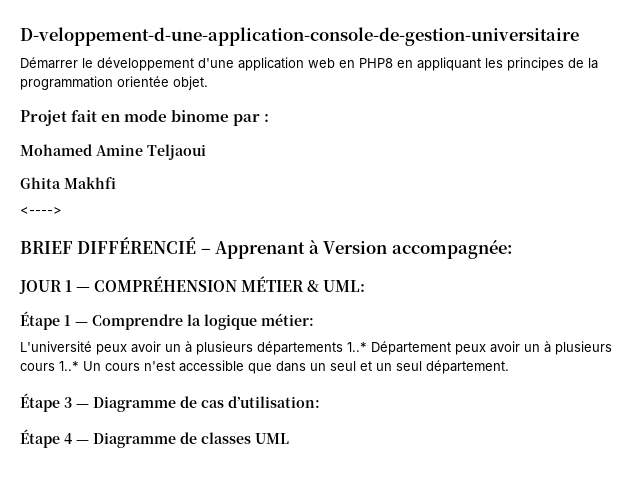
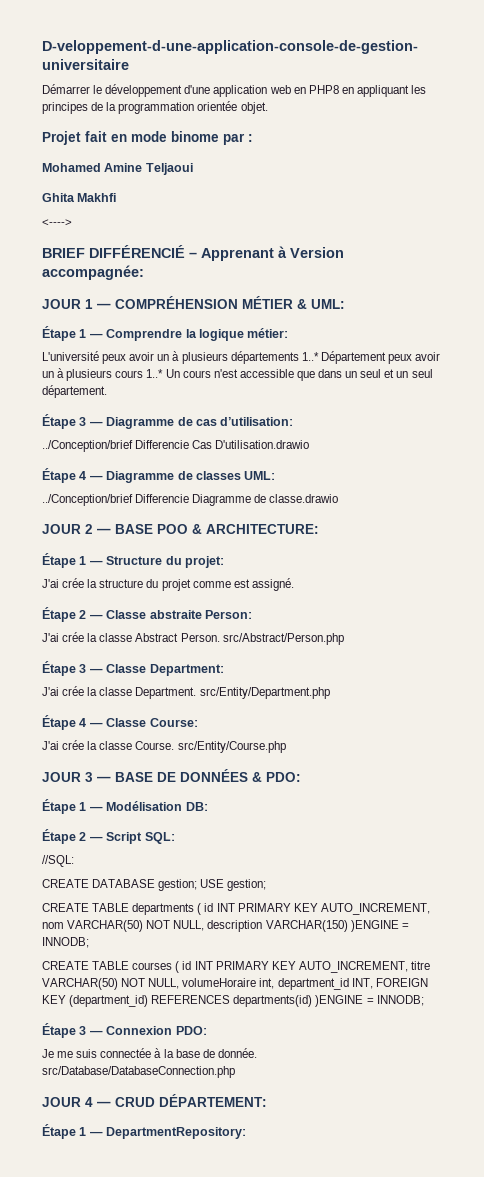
+ ../Conception/brief Differencie Cas D'utilisation.drawio
- Étape 4 — Diagramme de classes UML
+ Étape 4 — Diagramme de classes UML:
+ ../Conception/brief Differencie Diagramme de classe.drawio
+ JOUR 2 — BASE POO & ARCHITECTURE:
+ Étape 1 — Structure du projet:
+ J'ai crée la structure du projet comme est assigné.
+ Étape 2 — Classe abstraite Person:
+ J'ai crée la classe Abstract Person. src/Abstract/Person.php
+ Étape 3 — Classe Department:
+ J'ai crée la classe Department. src/Entity/Department.php
+ Étape 4 — Classe Course:
+ J'ai crée la classe Course. src/Entity/Course.php
+ JOUR 3 — BASE DE DONNÉES & PDO:
+ Étape 1 — Modélisation DB:
+ Étape 2 — Script SQL:
+ //SQL:
+ CREATE DATABASE gestion; USE gestion;
+ CREATE TABLE departments ( id INT PRIMARY KEY AUTO_INCREMENT, nom VARCHAR(50) NOT NULL, description VARCHAR(150) )ENGINE = INNODB;
+ CREATE TABLE courses ( id INT PRIMARY KEY AUTO_INCREMENT, titre VARCHAR(50) NOT NULL, volumeHoraire int, department_id INT, FOREIGN KEY (department_id) REFERENCES departments(id) )ENGINE = INNODB;
+ Étape 3 — Connexion PDO:
+ Je me suis connectée à la base de donnée. src/Database/DatabaseConnection.php
+ JOUR 4 — CRUD DÉPARTEMENT:
+ Étape 1 — DepartmentRepository:

